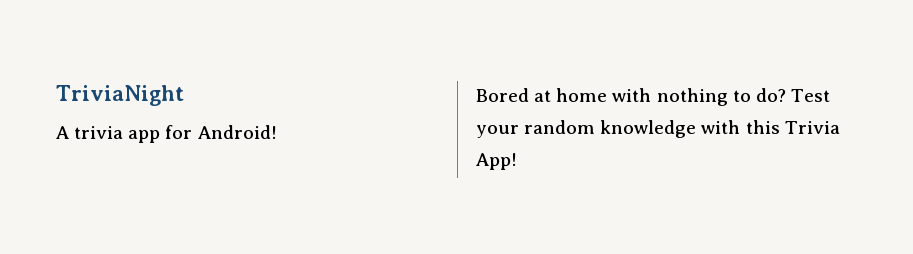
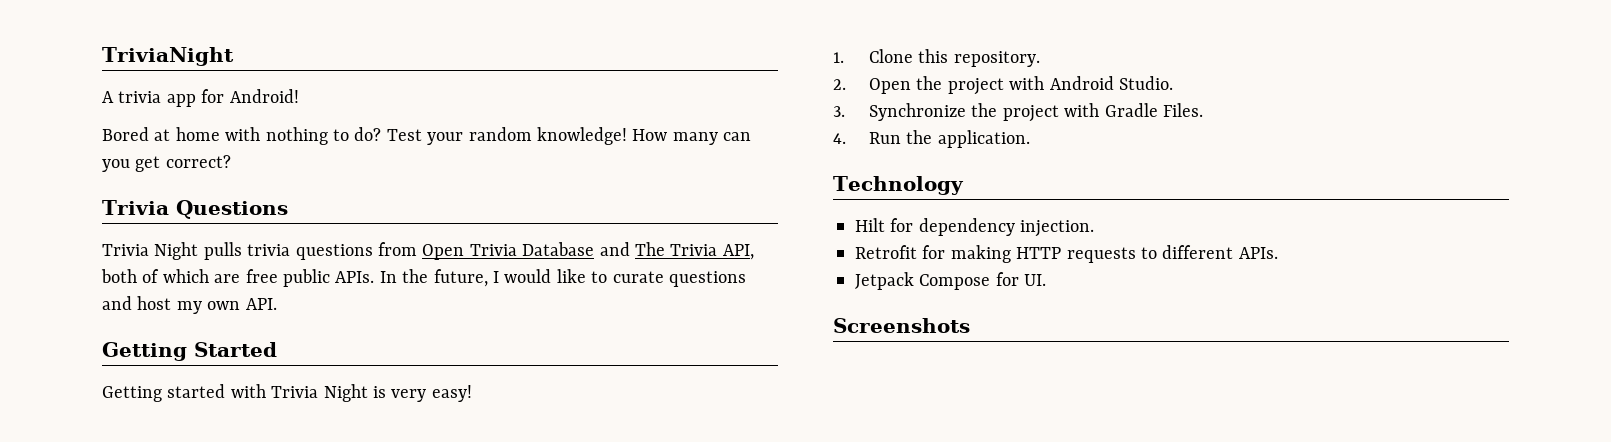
- Test your random knowledge with this Trivia App!
+ Test your random knowledge! How many can you get correct?
+ Trivia Questions
+ Trivia Night pulls trivia questions from Open Trivia Database and The Trivia API, both of which are free public APIs. In the future, I would like to curate questions and host my own API.
+ Getting Started
+ Getting started with Trivia Night is very easy!
+ 1. Clone this repository.
+ 2. Open the project with Android Studio.
+ 3. Synchronize the project with Gradle Files.
+ 4. Run the application.
+ Technology
+ Hilt for dependency injection.
+ Retrofit for making HTTP requests to different APIs.
+ Jetpack Compose for UI.
+ Screenshots

